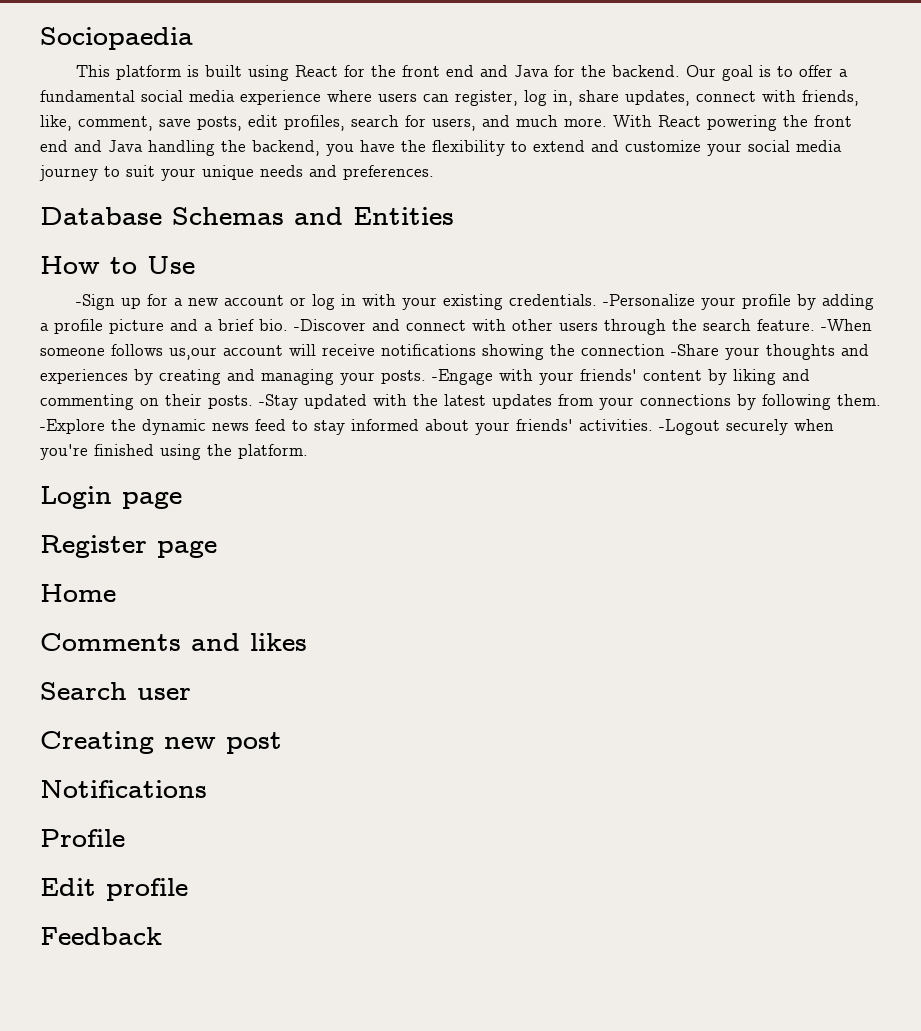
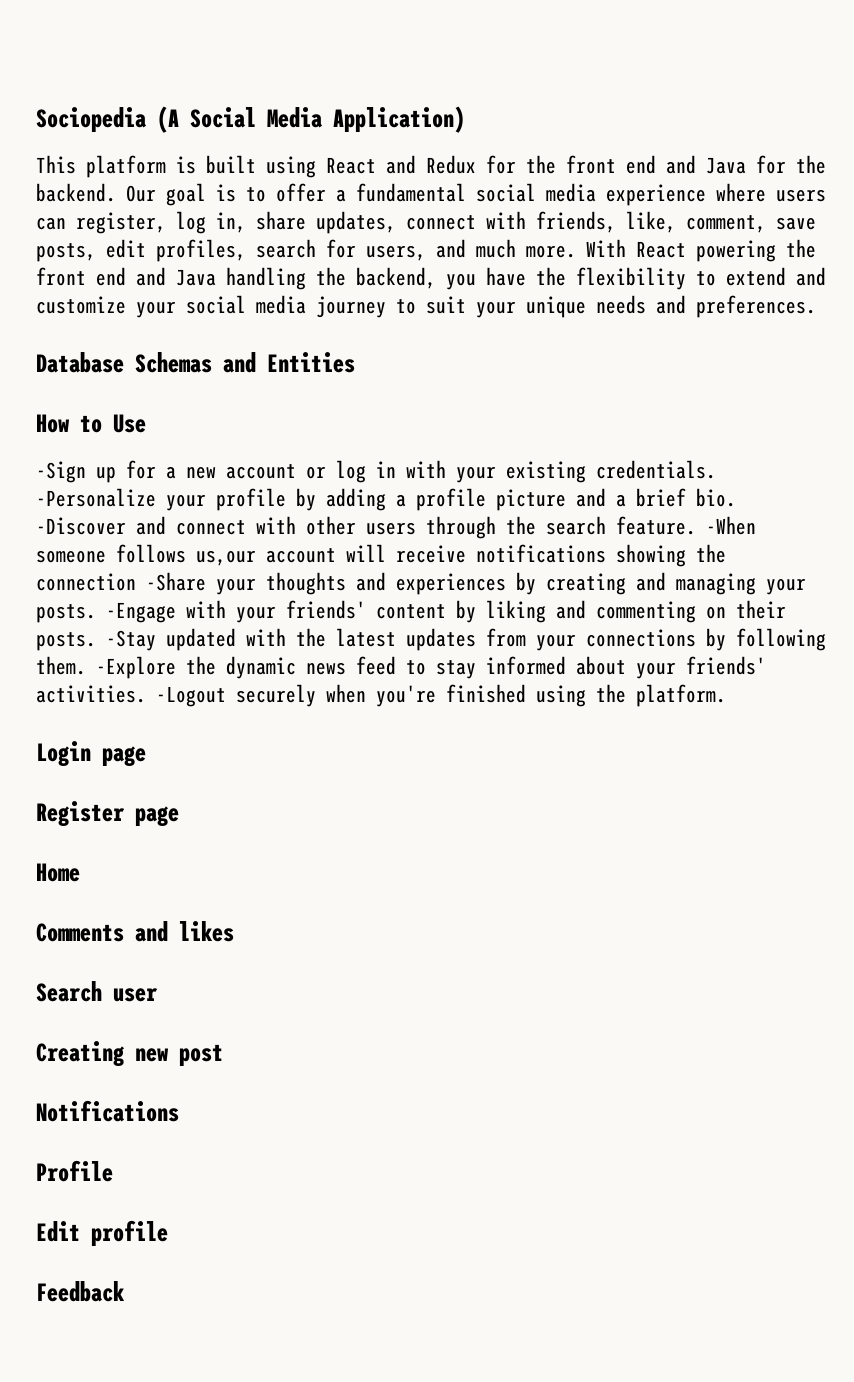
- Sociopaedia
+ Sociopedia (A Social Media Application)
- This platform is built using React for the front end and Java for the backend.
+ This platform is built using React and Redux for the front end and Java for the backend.

